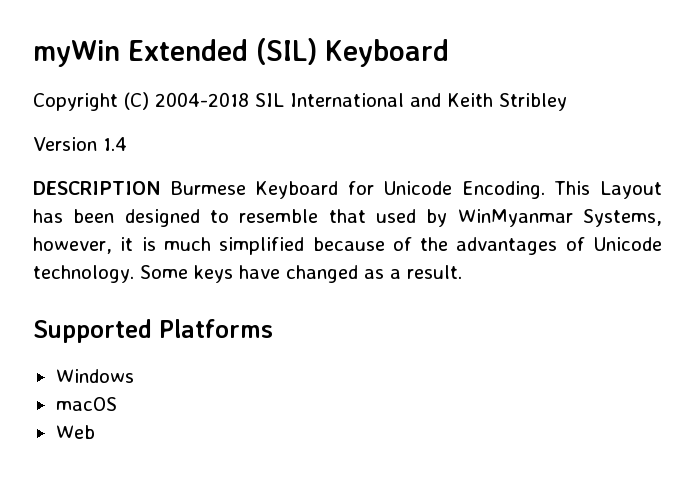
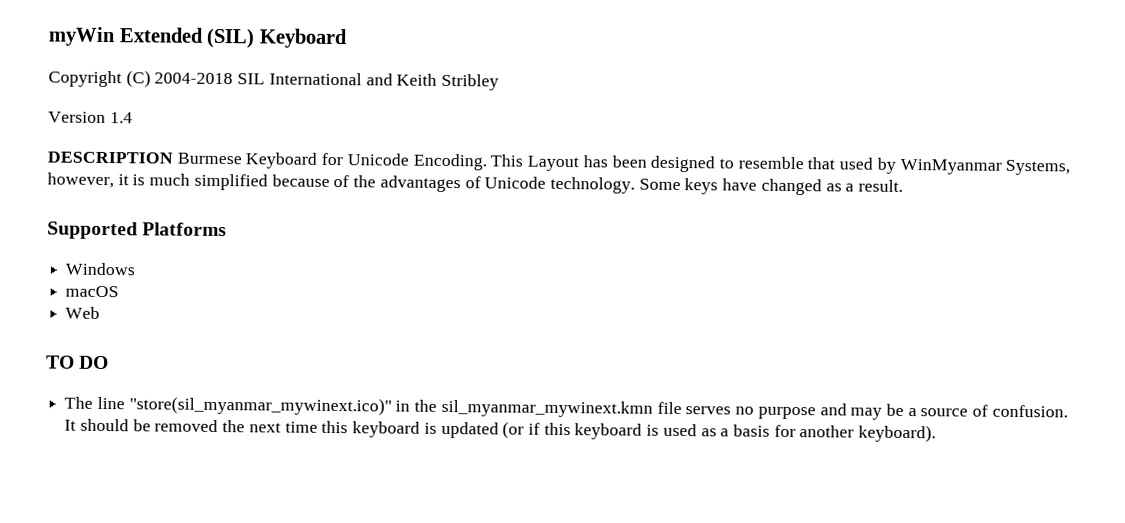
+ TO DO
+ The line "store(sil_myanmar_mywinext.ico)" in the sil_myanmar_mywinext.kmn file serves no purpose and may be a source of confusion. It should be removed the next time this keyboard is updated (or if this keyboard is used as a basis for another keyboard).

